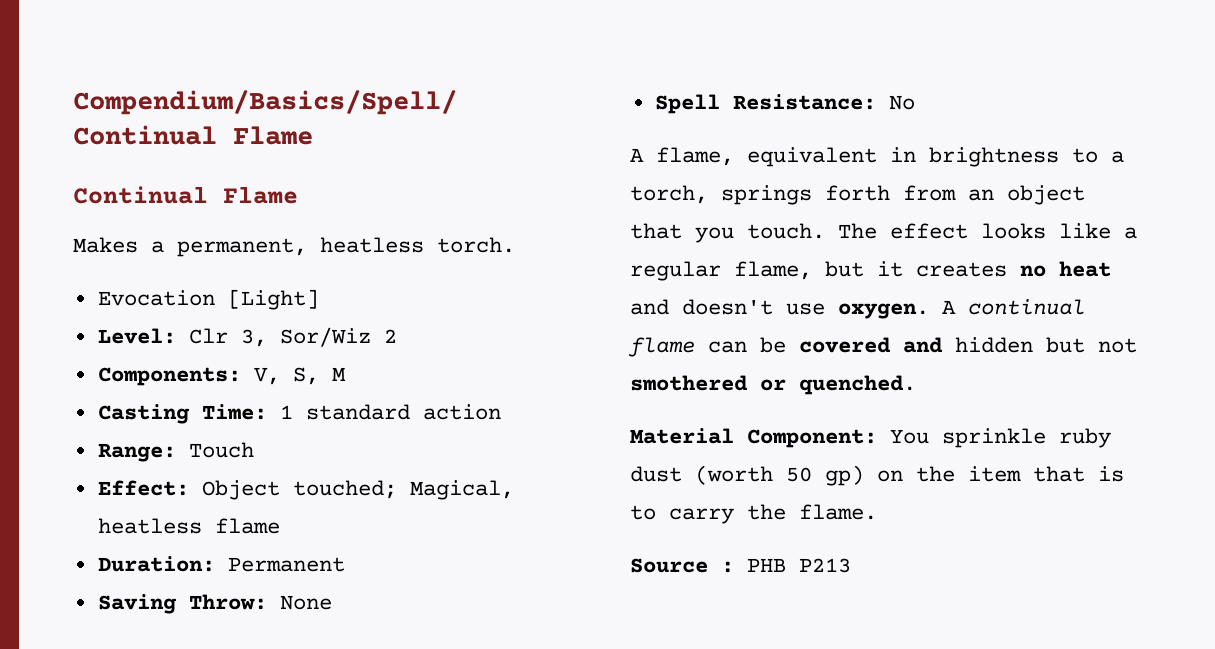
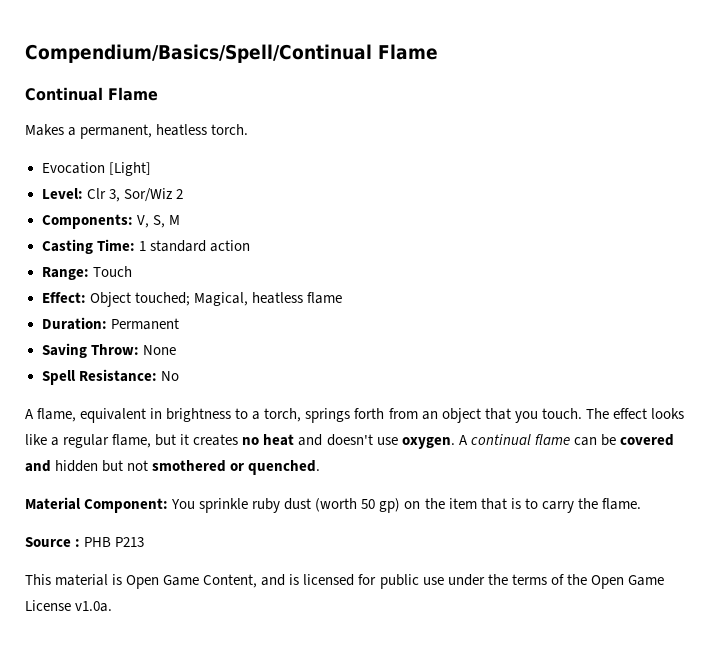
+ This material is Open Game Content, and is licensed for public use under the terms of the Open Game License v1.0a.

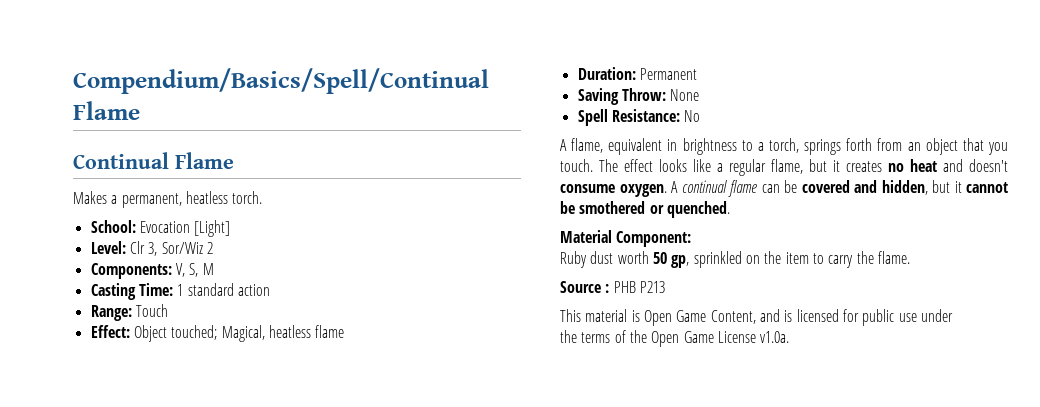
- Evocation [Light]
+ School: Evocation [Light]
- The effect looks like a regular flame, but it creates no heat and doesn't use oxygen.
+ The effect looks like a regular flame, but it creates no heat and doesn't consume oxygen.
- A continual flame can be covered and hidden but not smothered or quenched.
+ A continual flame can be covered and hidden, but it cannot be smothered or quenched.
- Material Component: You sprinkle ruby dust (worth 50 gp) on the item that is to carry the flame.
+ Material Component:
+ Ruby dust worth 50 gp, sprinkled on the item to carry the flame.
- This material is Open Game Content, and is licensed for public use under the terms of the Open Game License v1.0a.
+ This material is Open Game Content, and is licensed for public use under
+ the terms of the Open Game License v1.0a.

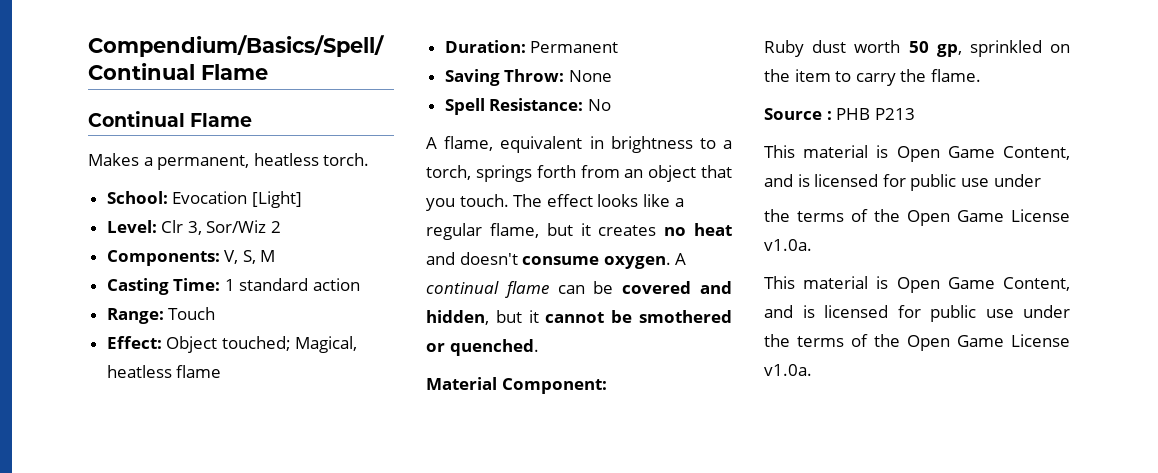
+ This material is Open Game Content, and is licensed for public use under the terms of the Open Game License v1.0a.

